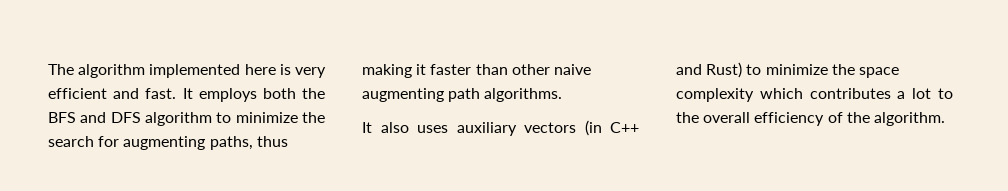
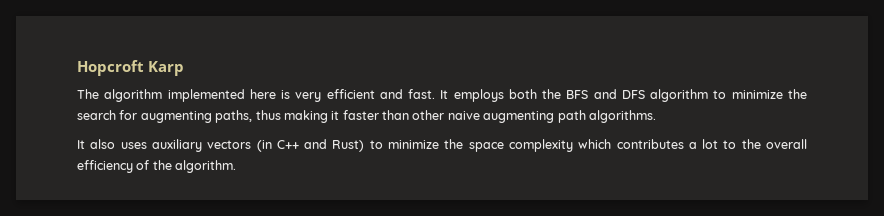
+ Hopcroft Karp

